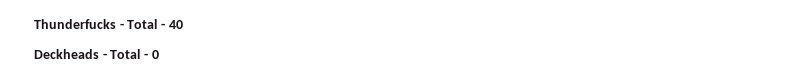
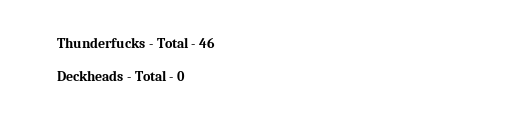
- Thunderfucks - Total - 40
+ Thunderfucks - Total - 46

